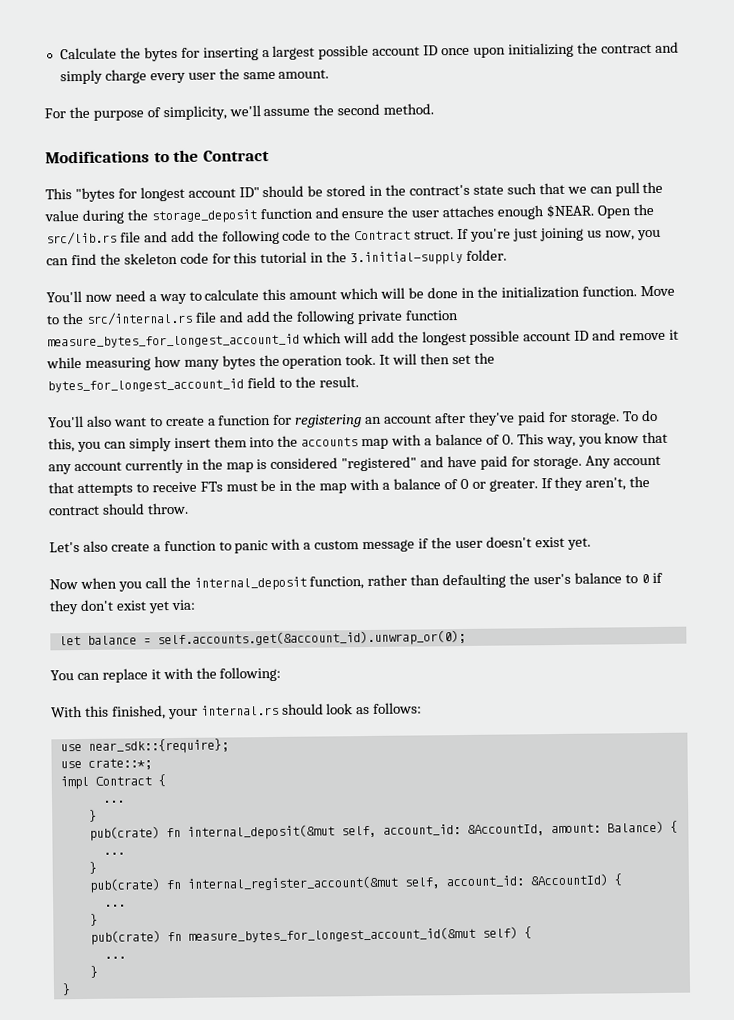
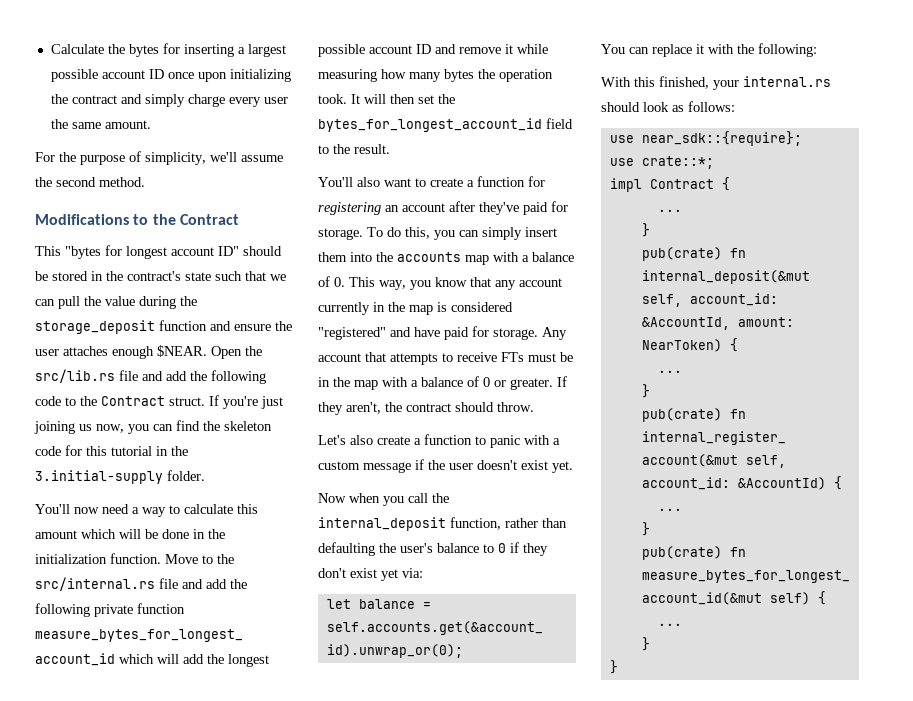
- pub(crate) fn internal_deposit(&mut self, account_id: &AccountId, amount: Balance) {
+ pub(crate) fn internal_deposit(&mut self, account_id: &AccountId, amount: NearToken) {

